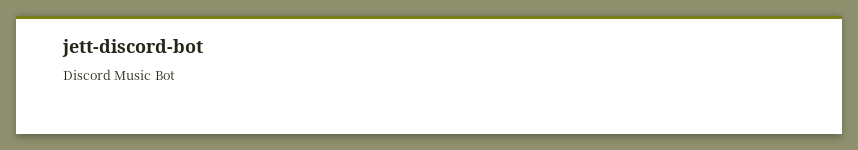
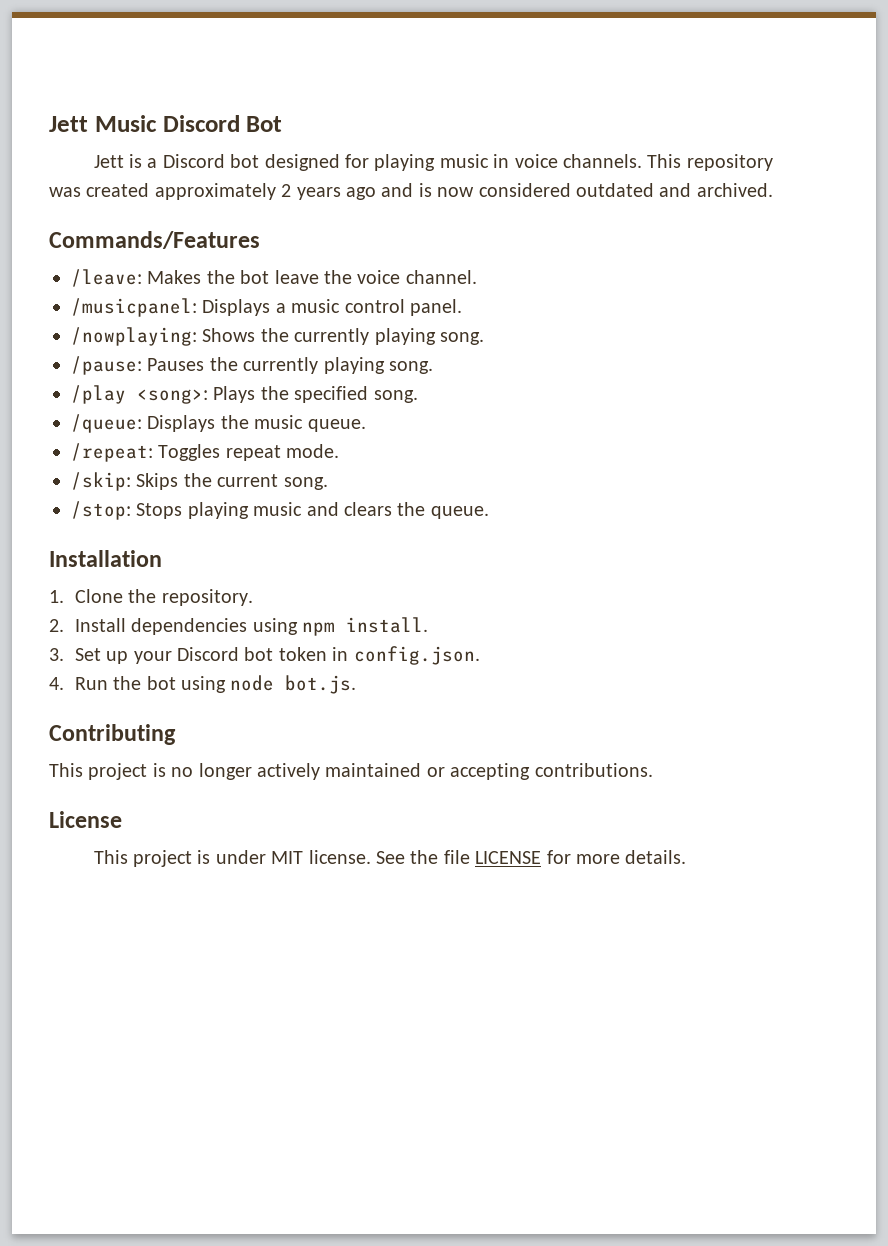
- jett-discord-bot
- Discord Music Bot
+ Jett Music Discord Bot
+ Jett is a Discord bot designed for playing music in voice channels. This repository was created approximately 2 years ago and is now considered outdated and archived.
+ Commands/Features
+ /leave: Makes the bot leave the voice channel.
+ /musicpanel: Displays a music control panel.
+ /nowplaying: Shows the currently playing song.
+ /pause: Pauses the currently playing song.
+ /play <song>: Plays the specified song.
+ /queue: Displays the music queue.
+ /repeat: Toggles repeat mode.
+ /skip: Skips the current song.
+ /stop: Stops playing music and clears the queue.
+ Installation
+ 1. Clone the repository.
+ 2. Install dependencies using npm install.
+ 3. Set up your Discord bot token in config.json.
+ 4. Run the bot using node bot.js.
+ Contributing
+ This project is no longer actively maintained or accepting contributions.
+ License
+ This project is under MIT license. See the file LICENSE for more details.

